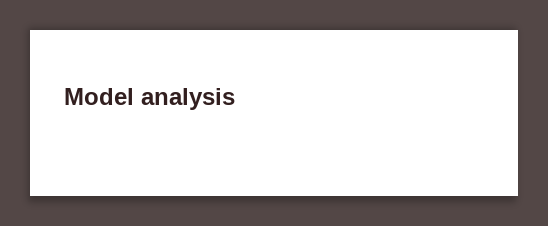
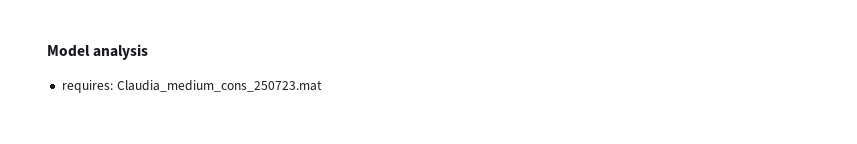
+ requires: Claudia_medium_cons_250723.mat

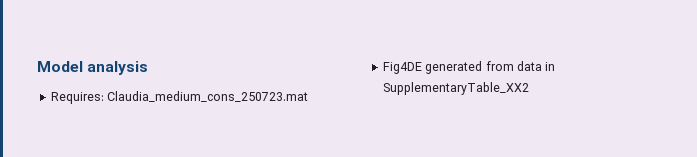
- requires: Claudia_medium_cons_250723.mat
+ Requires: Claudia_medium_cons_250723.mat
+ Fig4DE generated from data in SupplementaryTable_XX2

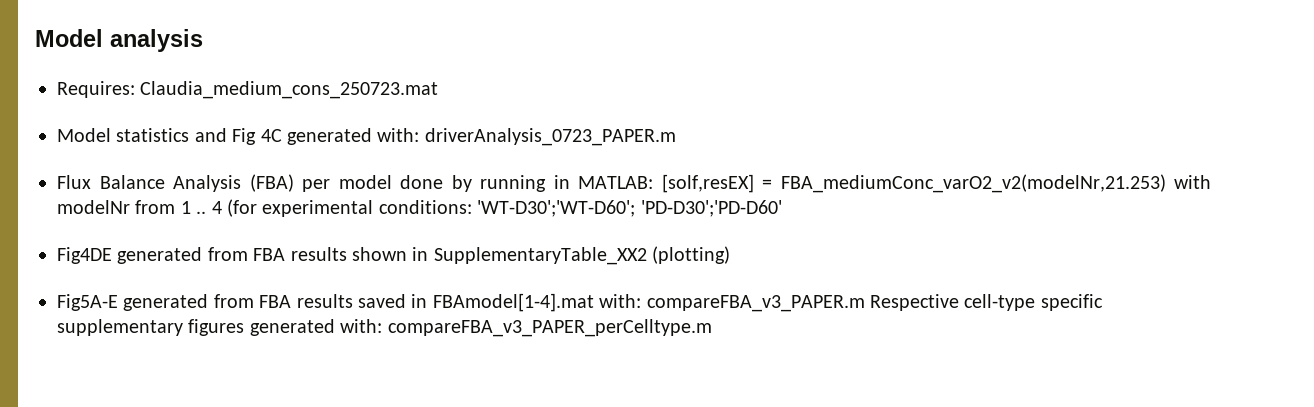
- Fig4DE generated from data in SupplementaryTable_XX2
+ Model statistics and Fig 4C generated with: driverAnalysis_0723_PAPER.m
+ Flux Balance Analysis (FBA) per model done by running in MATLAB: [solf,resEX] = FBA_mediumConc_varO2_v2(modelNr,21.253) with modelNr from 1 .. 4 (for experimental conditions: 'WT-D30';'WT-D60'; 'PD-D30';'PD-D60'
+ Fig4DE generated from FBA results shown in SupplementaryTable_XX2 (plotting)
+ Fig5A-E generated from FBA results saved in FBAmodel[1-4].mat with: compareFBA_v3_PAPER.m Respective cell-type specific supplementary figures generated with: compareFBA_v3_PAPER_perCelltype.m

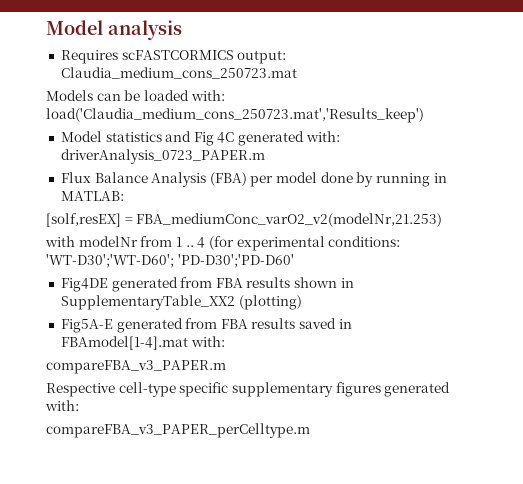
- Requires: Claudia_medium_cons_250723.mat
+ Requires scFASTCORMICS output: Claudia_medium_cons_250723.mat
+ Models can be loaded with: load('Claudia_medium_cons_250723.mat','Results_keep')
- Flux Balance Analysis (FBA) per model done by running in MATLAB: [solf,resEX] = FBA_mediumConc_varO2_v2(modelNr,21.253) with modelNr from 1 ..
+ Flux Balance Analysis (FBA) per model done by running in MATLAB:
+ [solf,resEX] = FBA_mediumConc_varO2_v2(modelNr,21.253)
+ with modelNr from 1 ..
- Fig5A-E generated from FBA results saved in FBAmodel[1-4].mat with: compareFBA_v3_PAPER.m Respective cell-type specific supplementary figures generated with: compareFBA_v3_PAPER_perCelltype.m
+ Fig5A-E generated from FBA results saved in FBAmodel[1-4].mat with:
+ compareFBA_v3_PAPER.m
+ Respective cell-type specific supplementary figures generated with:
+ compareFBA_v3_PAPER_perCelltype.m

